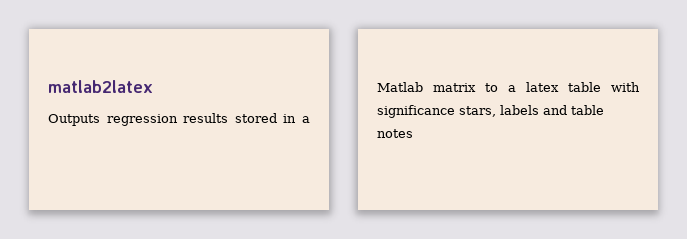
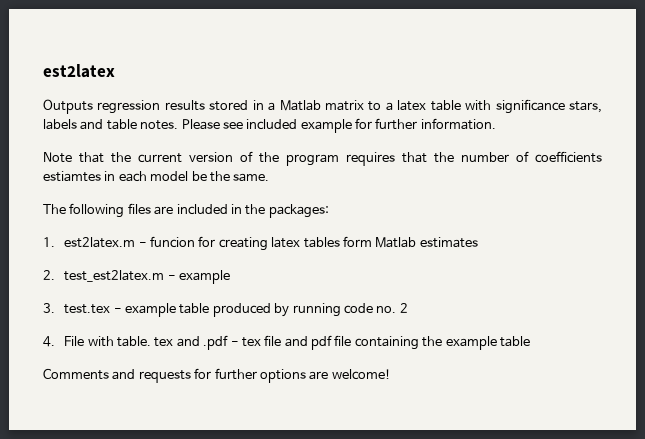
- matlab2latex
+ est2latex
- Outputs regression results stored in a Matlab matrix to a latex table with significance stars, labels and table notes
+ Outputs regression results stored in a Matlab matrix to a latex table with significance stars, labels and table notes. Please see included example for further information.
+ Note that the current version of the program requires that the number of coefficients estiamtes in each model be the same.
+ The following files are included in the packages:
+ 1. est2latex.m - funcion for creating latex tables form Matlab estimates
+ 2. test_est2latex.m - example
+ 3. test.tex - example table produced by running code no. 2
+ 4. File with table. tex and .pdf - tex file and pdf file containing the example table
+ Comments and requests for further options are welcome!

